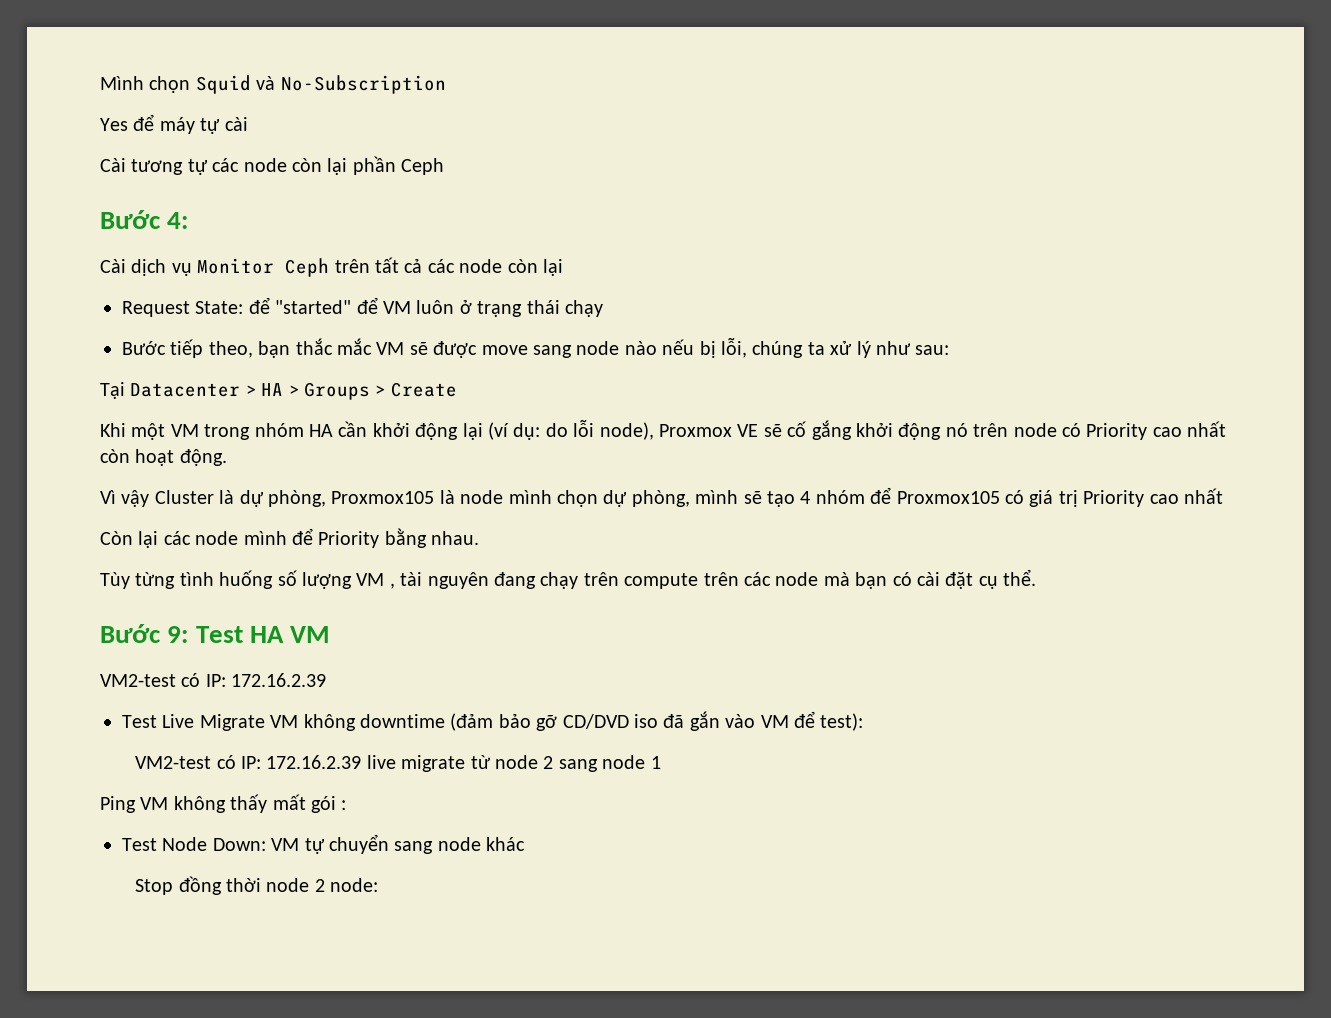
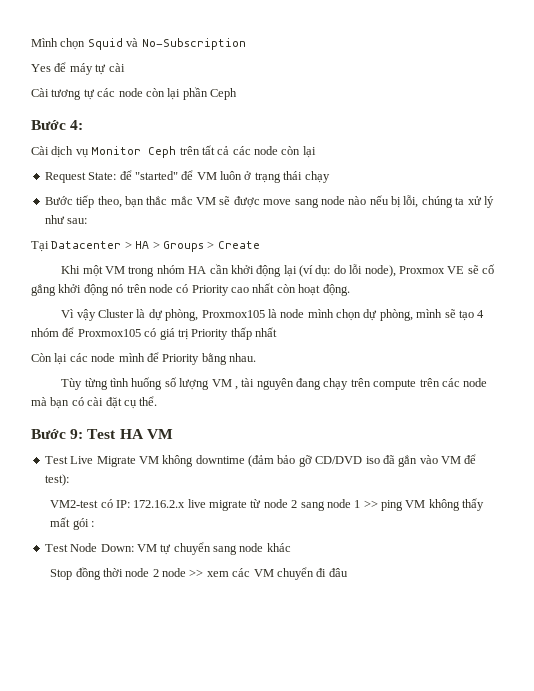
- Vì vậy Cluster là dự phòng, Proxmox105 là node mình chọn dự phòng, mình sẽ tạo 4 nhóm để Proxmox105 có giá trị Priority cao nhất
+ Vì vậy Cluster là dự phòng, Proxmox105 là node mình chọn dự phòng, mình sẽ tạo 4 nhóm để Proxmox105 có giá trị Priority thấp nhất
  Bước 9: Test HA VM
- VM2-test có IP: 172.16.2.39
- VM2-test có IP: 172.16.2.39 live migrate từ node 2 sang node 1
- Ping VM không thấy mất gói :
+ VM2-test có IP: 172.16.2.x live migrate từ node 2 sang node 1 >> ping VM không thấy mất gói :
- Stop đồng thời node 2 node:
+ Stop đồng thời node 2 node >> xem các VM chuyển đi đâu

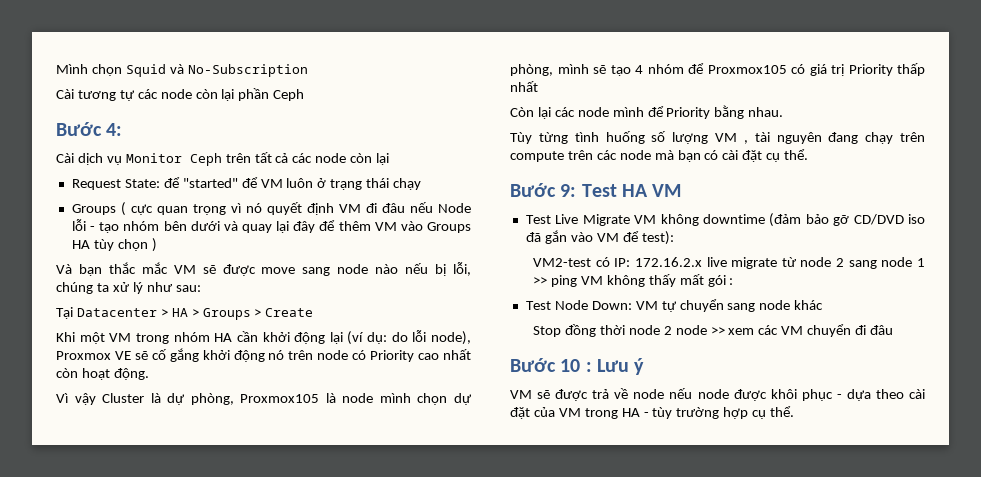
- Yes để máy tự cài
- Bước tiếp theo, bạn thắc mắc VM sẽ được move sang node nào nếu bị lỗi, chúng ta xử lý như sau:
+ Groups ( cực quan trọng vì nó quyết định VM đi đâu nếu Node lỗi - tạo nhóm bên dưới và quay lại đây để thêm VM vào Groups HA tùy chọn )
+ Và bạn thắc mắc VM sẽ được move sang node nào nếu bị lỗi, chúng ta xử lý như sau:
+ Bước 10 : Lưu ý
+ VM sẽ được trả về node nếu node được khôi phục - dựa theo cài đặt của VM trong HA - tùy trường hợp cụ thể.

